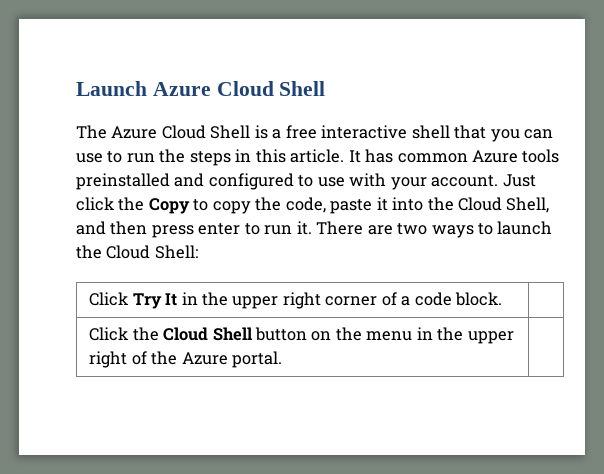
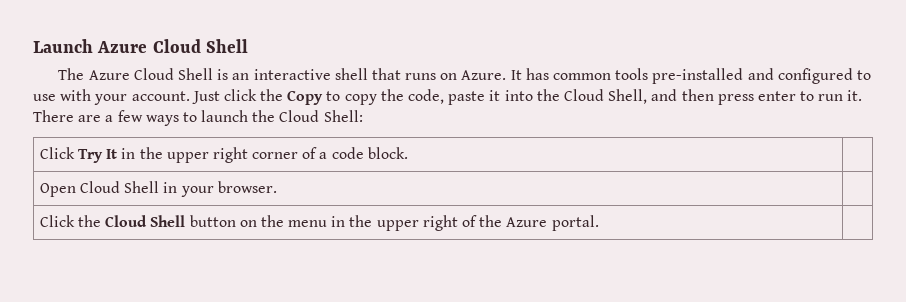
- The Azure Cloud Shell is a free interactive shell that you can use to run the steps in this article. It has common Azure tools preinstalled and configured to use with your account.
+ The Azure Cloud Shell is an interactive shell that runs on Azure. It has common tools pre-installed and configured to use with your account.
- There are two ways to launch the Cloud Shell:
+ There are a few ways to launch the Cloud Shell:
+ Open Cloud Shell in your browser. |

